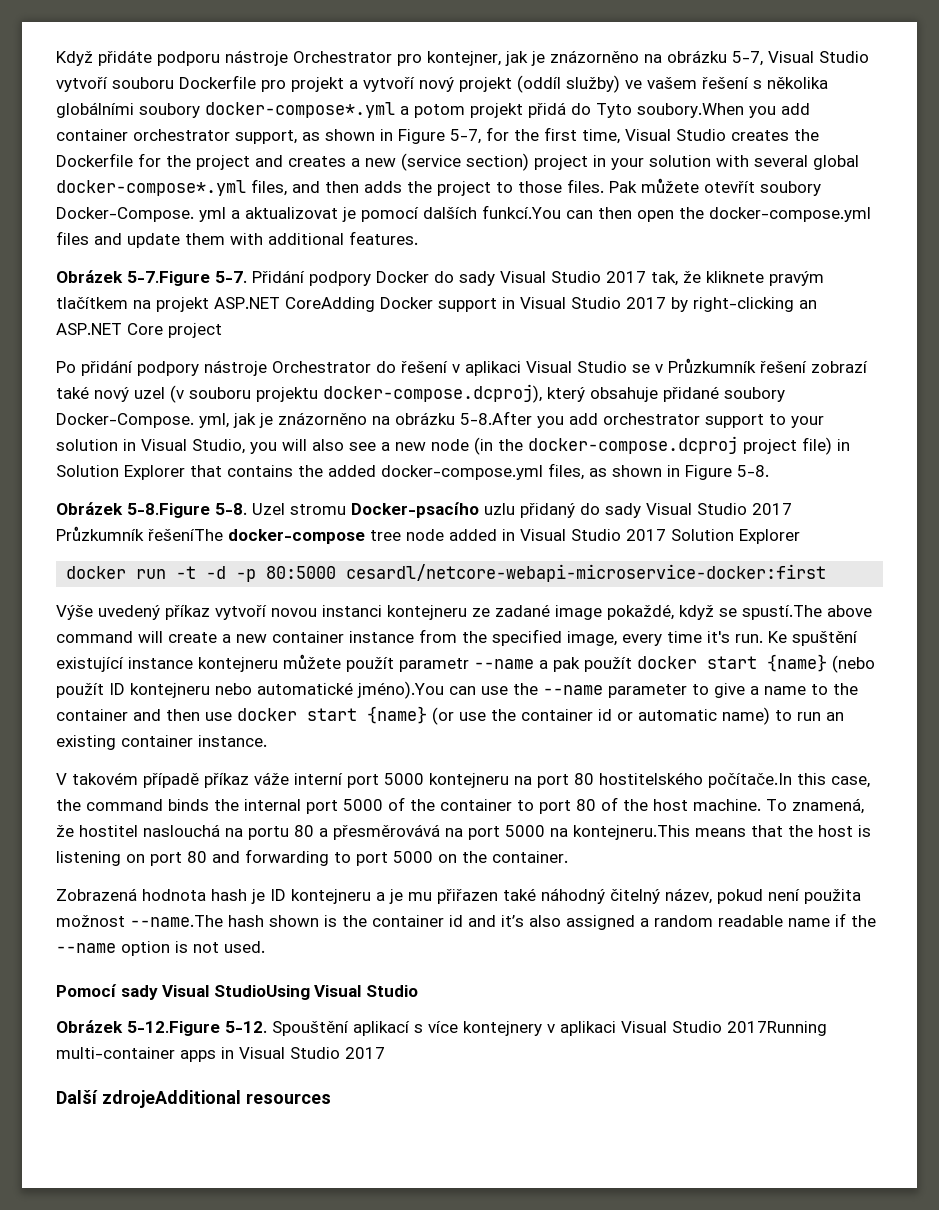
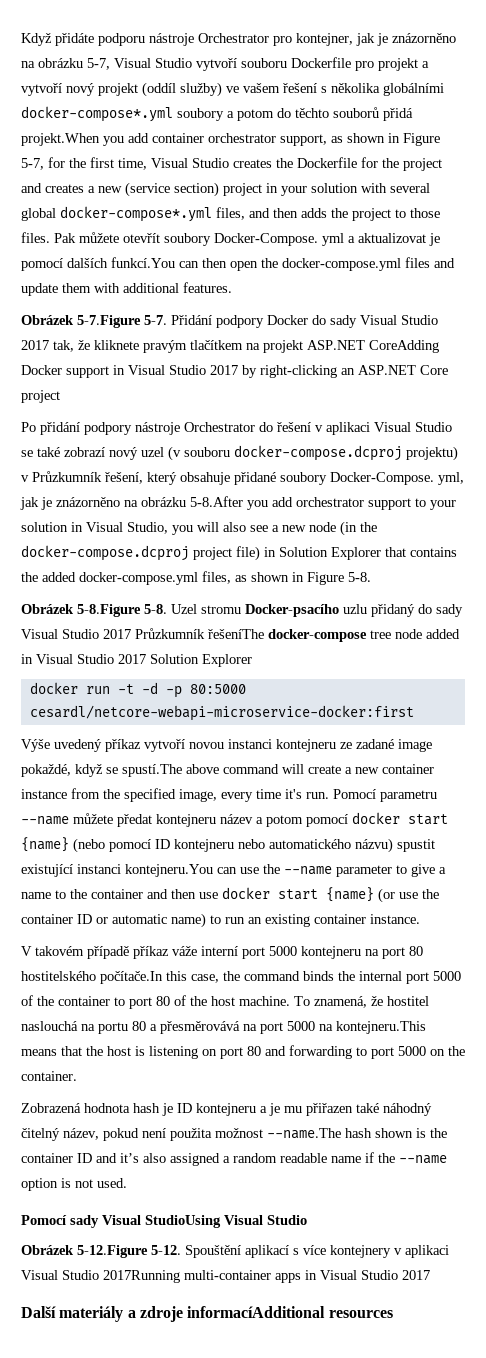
- Když přidáte podporu nástroje Orchestrator pro kontejner, jak je znázorněno na obrázku 5-7, Visual Studio vytvoří souboru Dockerfile pro projekt a vytvoří nový projekt (oddíl služby) ve vašem řešení s několika globálními soubory docker-compose*.yml a potom projekt přidá do Tyto soubory.When you add container orchestrator support, as shown in Figure 5-7, for the first time, Visual Studio creates the Dockerfile for the project and creates a new (service section) project in your solution with several global docker-compose*.yml files, and then adds the project to those files.
+ Když přidáte podporu nástroje Orchestrator pro kontejner, jak je znázorněno na obrázku 5-7, Visual Studio vytvoří souboru Dockerfile pro projekt a vytvoří nový projekt (oddíl služby) ve vašem řešení s několika globálními docker-compose*.yml soubory a potom do těchto souborů přidá projekt.When you add container orchestrator support, as shown in Figure 5-7, for the first time, Visual Studio creates the Dockerfile for the project and creates a new (service section) project in your solution with several global docker-compose*.yml files, and then adds the project to those files.
- Po přidání podpory nástroje Orchestrator do řešení v aplikaci Visual Studio se v Průzkumník řešení zobrazí také nový uzel (v souboru projektu docker-compose.dcproj), který obsahuje přidané soubory Docker-Compose. yml, jak je znázorněno na obrázku 5-8.After you add orchestrator support to your solution in Visual Studio, you will also see a new node (in the docker-compose.dcproj project file) in Solution Explorer that contains the added docker-compose.yml files, as shown in Figure 5-8.
+ Po přidání podpory nástroje Orchestrator do řešení v aplikaci Visual Studio se také zobrazí nový uzel (v souboru docker-compose.dcproj projektu) v Průzkumník řešení, který obsahuje přidané soubory Docker-Compose. yml, jak je znázorněno na obrázku 5-8.After you add orchestrator support to your solution in Visual Studio, you will also see a new node (in the docker-compose.dcproj project file) in Solution Explorer that contains the added docker-compose.yml files, as shown in Figure 5-8.
- Ke spuštění existující instance kontejneru můžete použít parametr --name a pak použít docker start {name} (nebo použít ID kontejneru nebo automatické jméno).You can use the --name parameter to give a name to the container and then use docker start {name} (or use the container id or automatic name) to run an existing container instance.
+ Pomocí parametru --name můžete předat kontejneru název a potom pomocí docker start {name} (nebo pomocí ID kontejneru nebo automatického názvu) spustit existující instanci kontejneru.You can use the --name parameter to give a name to the container and then use docker start {name} (or use the container ID or automatic name) to run an existing container instance.
- Zobrazená hodnota hash je ID kontejneru a je mu přiřazen také náhodný čitelný název, pokud není použita možnost --name.The hash shown is the container id and it’s also assigned a random readable name if the --name option is not used.
+ Zobrazená hodnota hash je ID kontejneru a je mu přiřazen také náhodný čitelný název, pokud není použita možnost --name.The hash shown is the container ID and it’s also assigned a random readable name if the --name option is not used.
- Další zdrojeAdditional resources
+ Další materiály a zdroje informacíAdditional resources

